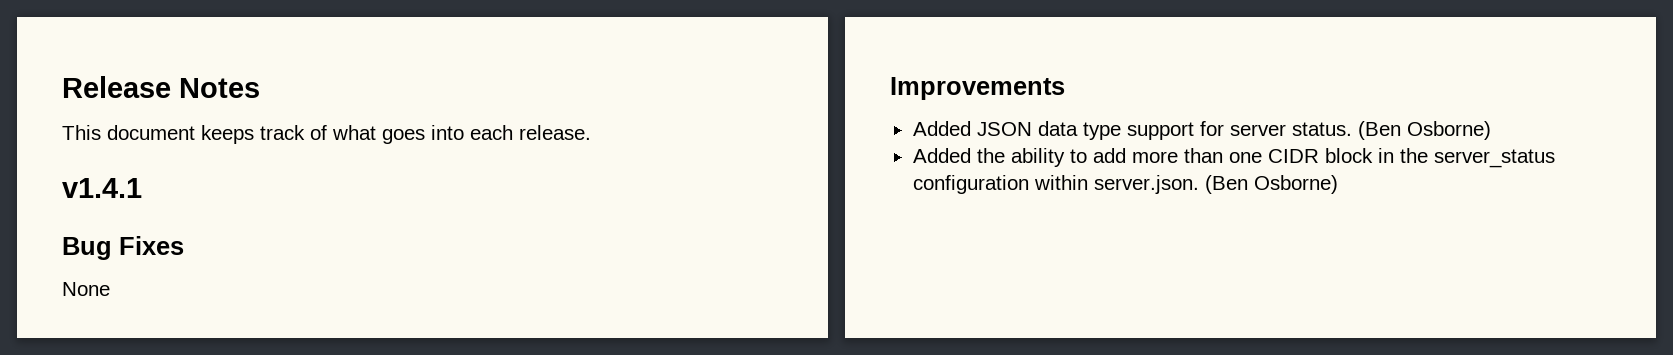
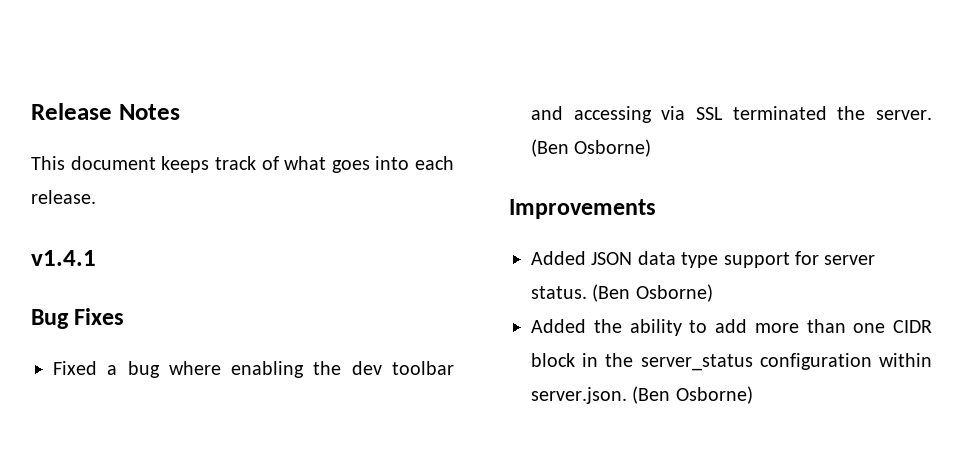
- None
+ Fixed a bug where enabling the dev toolbar and accessing via SSL terminated the server. (Ben Osborne)

